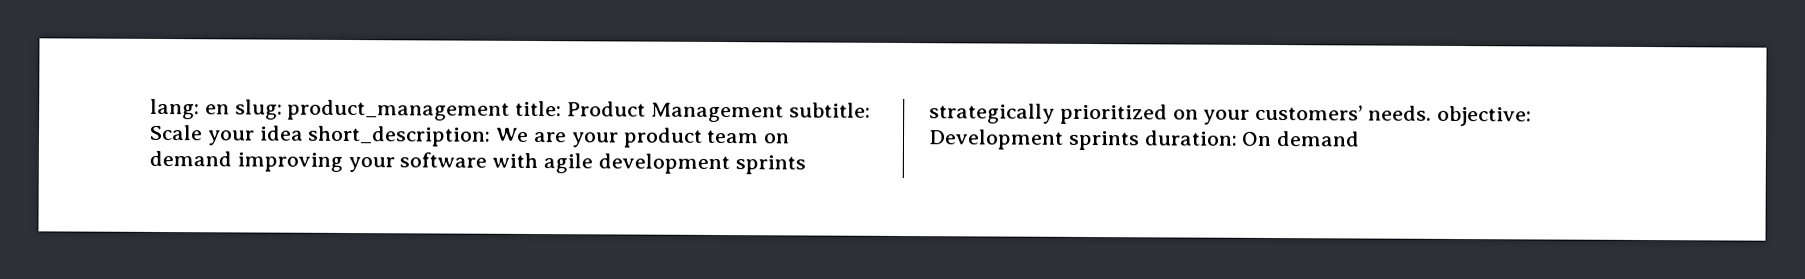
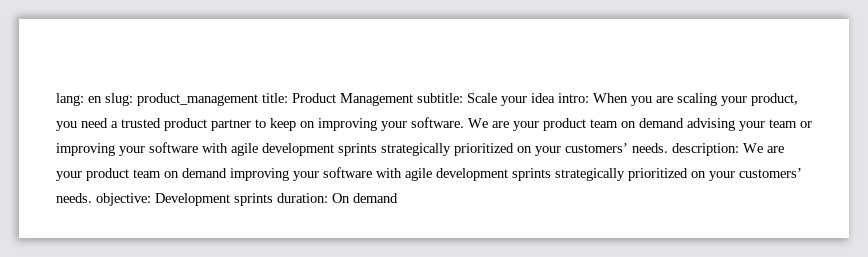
- lang: en slug: product_management title: Product Management subtitle: Scale your idea short_description: We are your product team on demand improving your software with agile development sprints strategically prioritized on your customers’ needs. objective: Development sprints duration: On demand
+ lang: en slug: product_management title: Product Management subtitle: Scale your idea intro: When you are scaling your product, you need a trusted product partner to keep on improving your software. We are your product team on demand advising your team or improving your software with agile development sprints strategically prioritized on your customers’ needs. description: We are your product team on demand improving your software with agile development sprints strategically prioritized on your customers’ needs. objective: Development sprints duration: On demand

